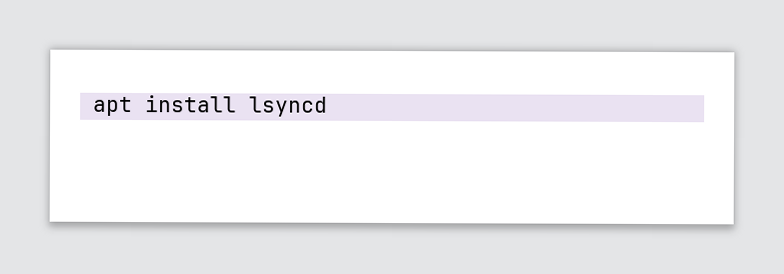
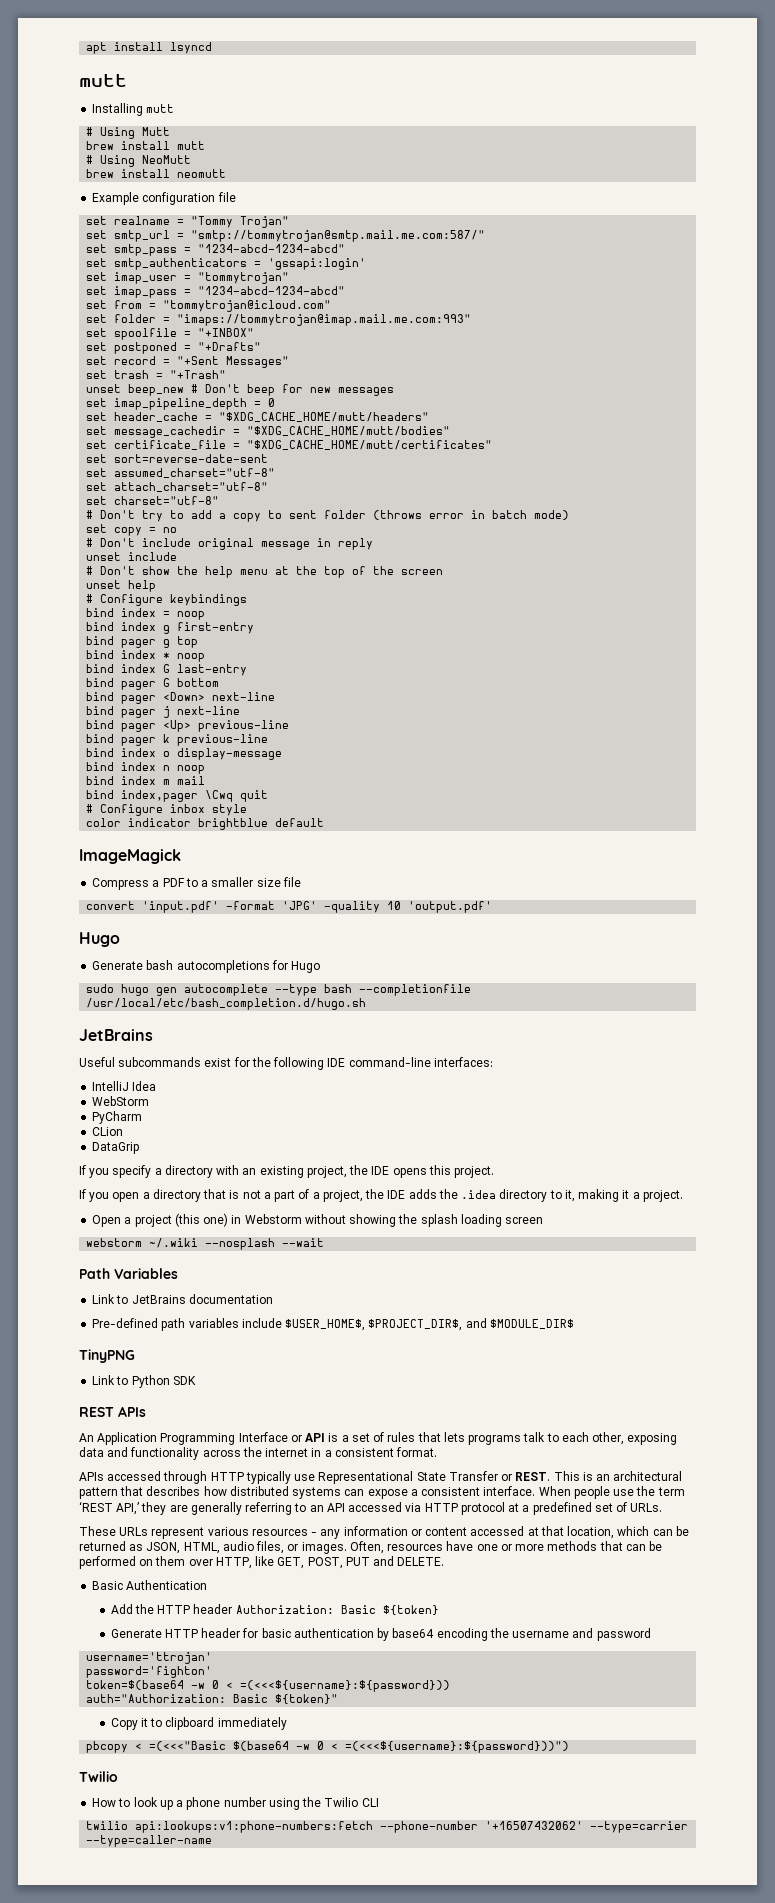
  apt install lsyncd
+ mutt
+ Installing mutt
+ # Using Mutt
+ brew install mutt
+ # Using NeoMutt
+ brew install neomutt
+ Example configuration file
+ set realname = "Tommy Trojan"
+ set smtp_url = "smtp://tommytrojan@smtp.mail.me.com:587/"
+ set smtp_pass = "1234-abcd-1234-abcd"
+ set smtp_authenticators = 'gssapi:login'
+ set imap_user = "tommytrojan"
+ set imap_pass = "1234-abcd-1234-abcd"
+ set from = "tommytrojan@icloud.com"
+ set folder = "imaps://tommytrojan@imap.mail.me.com:993"
+ set spoolfile = "+INBOX"
+ set postponed = "+Drafts"
+ set record = "+Sent Messages"
+ set trash = "+Trash"
+ unset beep_new # Don't beep for new messages
+ set imap_pipeline_depth = 0
+ set header_cache = "$XDG_CACHE_HOME/mutt/headers"
+ set message_cachedir = "$XDG_CACHE_HOME/mutt/bodies"
+ set certificate_file = "$XDG_CACHE_HOME/mutt/certificates"
+ set sort=reverse-date-sent
+ set assumed_charset="utf-8"
+ set attach_charset="utf-8"
+ set charset="utf-8"
+ # Don't try to add a copy to sent folder (throws error in batch mode)
+ set copy = no
+ # Don't include original message in reply
+ unset include
+ # Don't show the help menu at the top of the screen
+ unset help
+ # Configure keybindings
+ bind index = noop
+ bind index g first-entry
+ bind pager g top
+ bind index * noop
+ bind index G last-entry
+ bind pager G bottom
+ bind pager <Down> next-line
+ bind pager j next-line
+ bind pager <Up> previous-line
+ bind pager k previous-line
+ bind index o display-message
+ bind index n noop
+ bind index m mail
+ bind index,pager \Cwq quit
+ # Configure inbox style
+ color indicator brightblue default
+ ImageMagick
+ Compress a PDF to a smaller size file
+ convert 'input.pdf' -format 'JPG' -quality 10 'output.pdf'
+ Hugo
+ Generate bash autocompletions for Hugo
+ sudo hugo gen autocomplete --type bash --completionfile /usr/local/etc/bash_completion.d/hugo.sh
+ JetBrains
+ Useful subcommands exist for the following IDE command-line interfaces:
+ IntelliJ Idea
+ WebStorm
+ PyCharm
+ CLion
+ DataGrip
+ If you specify a directory with an existing project, the IDE opens this project.
+ If you open a directory that is not a part of a project, the IDE adds the .idea directory to it, making it a project.
+ Open a project (this one) in Webstorm without showing the splash loading screen
+ webstorm ~/.wiki --nosplash --wait
+ Path Variables
+ Link to JetBrains documentation
+ Pre-defined path variables include $USER_HOME$, $PROJECT_DIR$, and $MODULE_DIR$
+ TinyPNG
+ Link to Python SDK
+ REST APIs
+ An Application Programming Interface or API is a set of rules that lets programs talk to each other, exposing data and functionality across the internet in a consistent format.
+ APIs accessed through HTTP typically use Representational State Transfer or REST. This is an architectural pattern that describes how distributed systems can expose a consistent interface. When people use the term ‘REST API,’ they are generally referring to an API accessed via HTTP protocol at a predefined set of URLs.
+ These URLs represent various resources - any information or content accessed at that location, which can be returned as JSON, HTML, audio files, or images. Often, resources have one or more methods that can be performed on them over HTTP, like GET, POST, PUT and DELETE.
+ Basic Authentication
+ Add the HTTP header Authorization: Basic ${token}
+ Generate HTTP header for basic authentication by base64 encoding the username and password
+ username='ttrojan'
+ password='fighton'
+ token=$(base64 -w 0 < =(<<<${username}:${password}))
+ auth="Authorization: Basic ${token}"
+ Copy it to clipboard immediately
+ pbcopy < =(<<<"Basic $(base64 -w 0 < =(<<<${username}:${password}))")
+ Twilio
+ How to look up a phone number using the Twilio CLI
+ twilio api:lookups:v1:phone-numbers:fetch --phone-number '+16507432062' --type=carrier --type=caller-name

